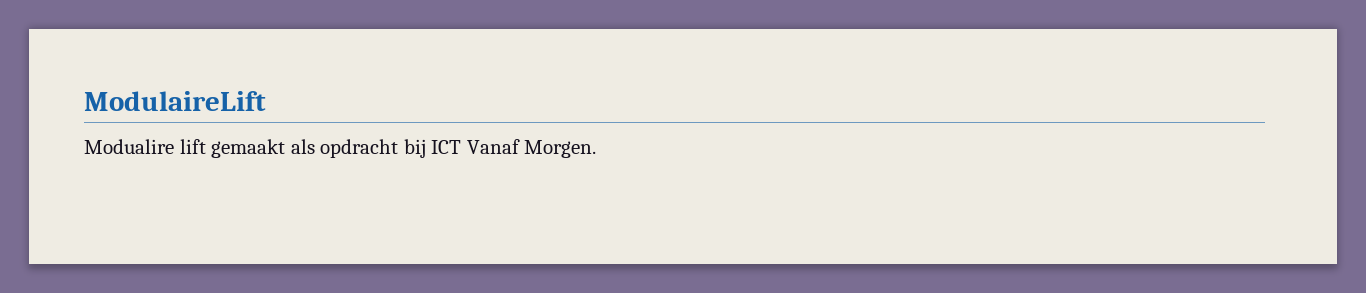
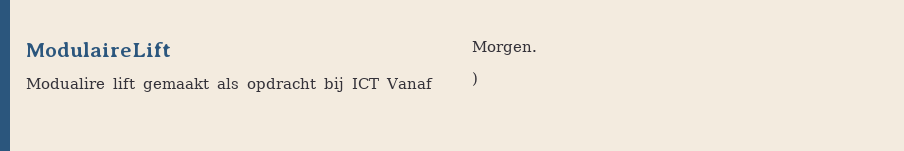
+ )

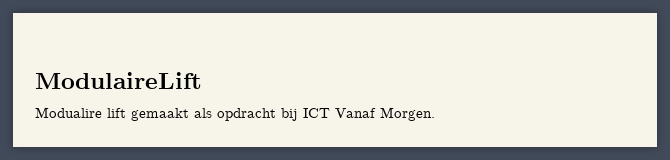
- )

